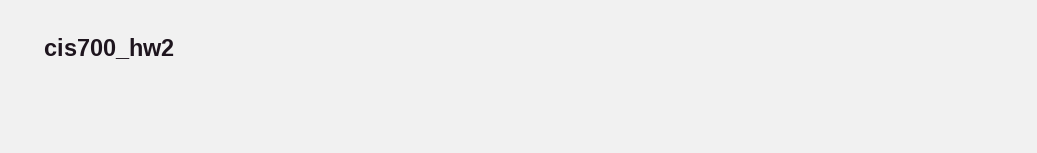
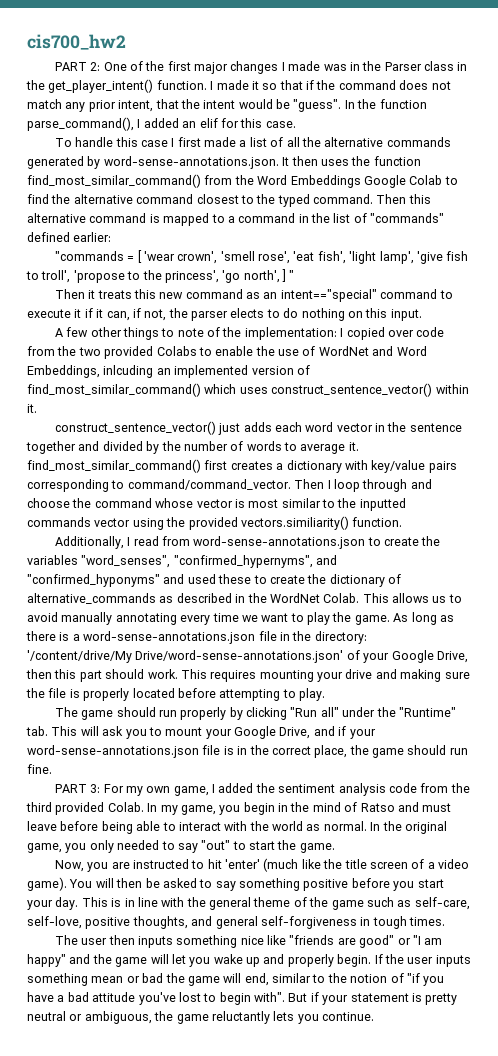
+ PART 2: One of the first major changes I made was in the Parser class in the get_player_intent() function. I made it so that if the command does not match any prior intent, that the intent would be "guess". In the function parse_command(), I added an elif for this case.
+ To handle this case I first made a list of all the alternative commands generated by word-sense-annotations.json. It then uses the function find_most_similar_command() from the Word Embeddings Google Colab to find the alternative command closest to the typed command. Then this alternative command is mapped to a command in the list of "commands" defined earlier:
+ "commands = [ 'wear crown', 'smell rose', 'eat fish', 'light lamp', 'give fish to troll', 'propose to the princess', 'go north', ] "
+ Then it treats this new command as an intent=="special" command to execute it if it can, if not, the parser elects to do nothing on this input.
+ A few other things to note of the implementation: I copied over code from the two provided Colabs to enable the use of WordNet and Word Embeddings, inlcuding an implemented version of find_most_similar_command() which uses construct_sentence_vector() within it.
+ construct_sentence_vector() just adds each word vector in the sentence together and divided by the number of words to average it. find_most_similar_command() first creates a dictionary with key/value pairs corresponding to command/command_vector. Then I loop through and choose the command whose vector is most similar to the inputted commands vector using the provided vectors.similiarity() function.
+ Additionally, I read from word-sense-annotations.json to create the variables "word_senses", "confirmed_hypernyms", and "confirmed_hyponyms" and used these to create the dictionary of alternative_commands as described in the WordNet Colab. This allows us to avoid manually annotating every time we want to play the game. As long as there is a word-sense-annotations.json file in the directory: '/content/drive/My Drive/word-sense-annotations.json' of your Google Drive, then this part should work. This requires mounting your drive and making sure the file is properly located before attempting to play.
+ The game should run properly by clicking "Run all" under the "Runtime" tab. This will ask you to mount your Google Drive, and if your word-sense-annotations.json file is in the correct place, the game should run fine.
+ PART 3: For my own game, I added the sentiment analysis code from the third provided Colab. In my game, you begin in the mind of Ratso and must leave before being able to interact with the world as normal. In the original game, you only needed to say "out" to start the game.
+ Now, you are instructed to hit 'enter' (much like the title screen of a video game). You will then be asked to say something positive before you start your day. This is in line with the general theme of the game such as self-care, self-love, positive thoughts, and general self-forgiveness in tough times.
+ The user then inputs something nice like "friends are good" or "I am happy" and the game will let you wake up and properly begin. If the user inputs something mean or bad the game will end, similar to the notion of "if you have a bad attitude you've lost to begin with". But if your statement is pretty neutral or ambiguous, the game reluctantly lets you continue.

